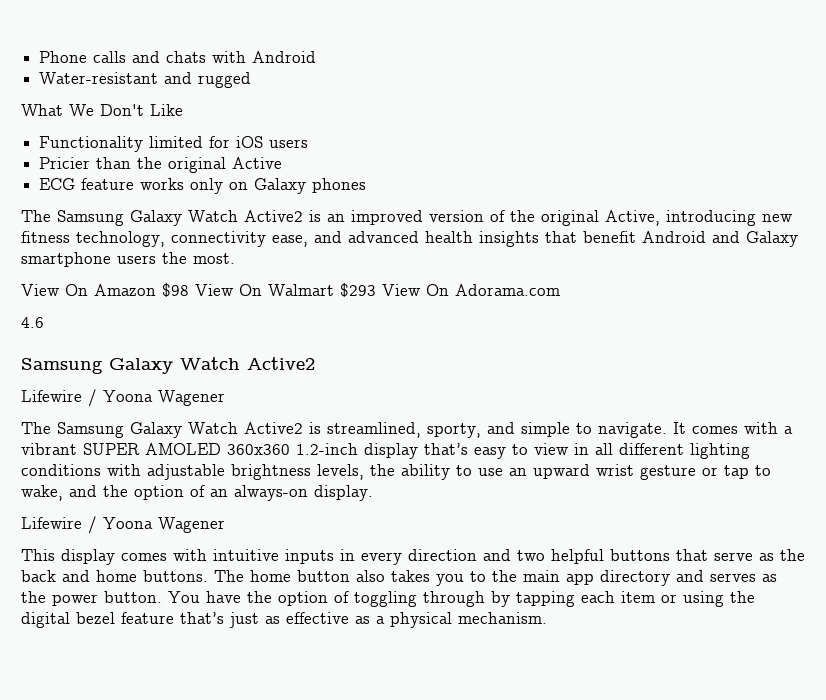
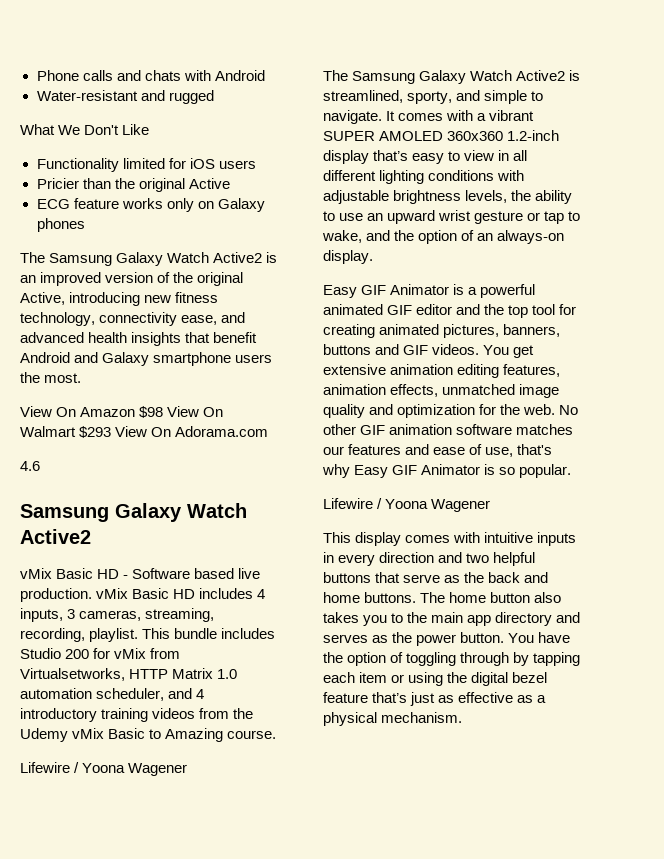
+ vMix Basic HD - Software based live production. vMix Basic HD includes 4 inputs, 3 cameras, streaming, recording, playlist. This bundle includes Studio 200 for vMix from Virtualsetworks, HTTP Matrix 1.0 automation scheduler, and 4 introductory training videos from the Udemy vMix Basic to Amazing course.
+ Easy GIF Animator is a powerful animated GIF editor and the top tool for creating animated pictures, banners, buttons and GIF videos. You get extensive animation editing features, animation effects, unmatched image quality and optimization for the web. No other GIF animation software matches our features and ease of use, that's why Easy GIF Animator is so popular.

